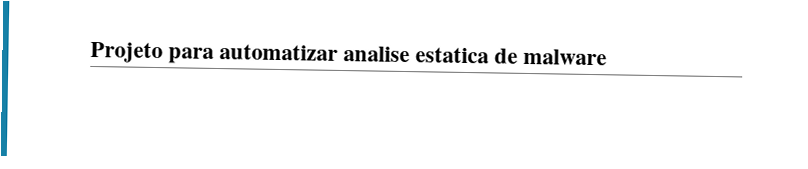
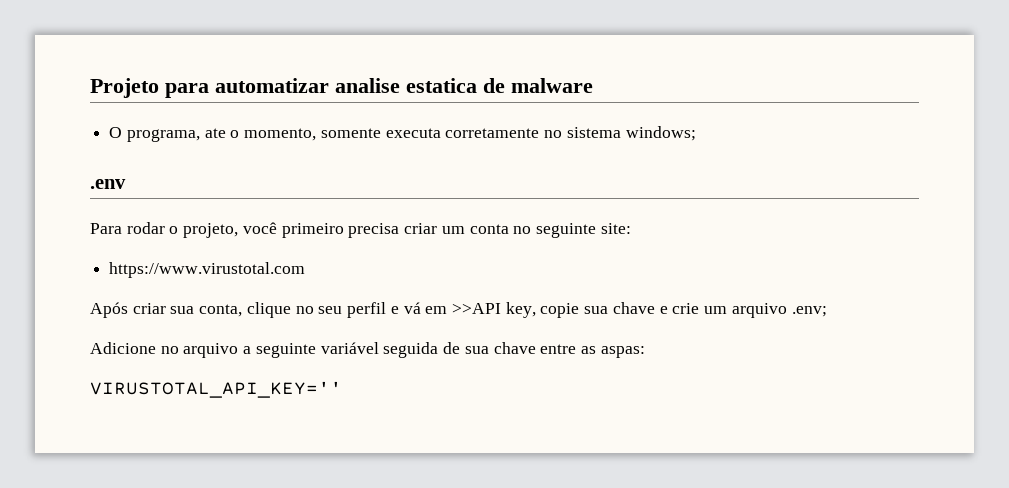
+ O programa, ate o momento, somente executa corretamente no sistema windows;
+ .env
+ Para rodar o projeto, você primeiro precisa criar um conta no seguinte site:
+ https://www.virustotal.com
+ Após criar sua conta, clique no seu perfil e vá em >>API key, copie sua chave e crie um arquivo .env;
+ Adicione no arquivo a seguinte variável seguida de sua chave entre as aspas:
+ VIRUSTOTAL_API_KEY=''

